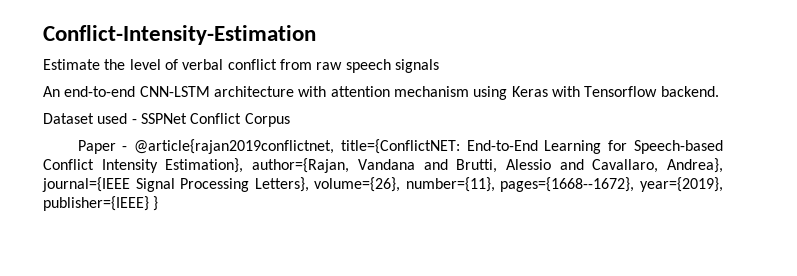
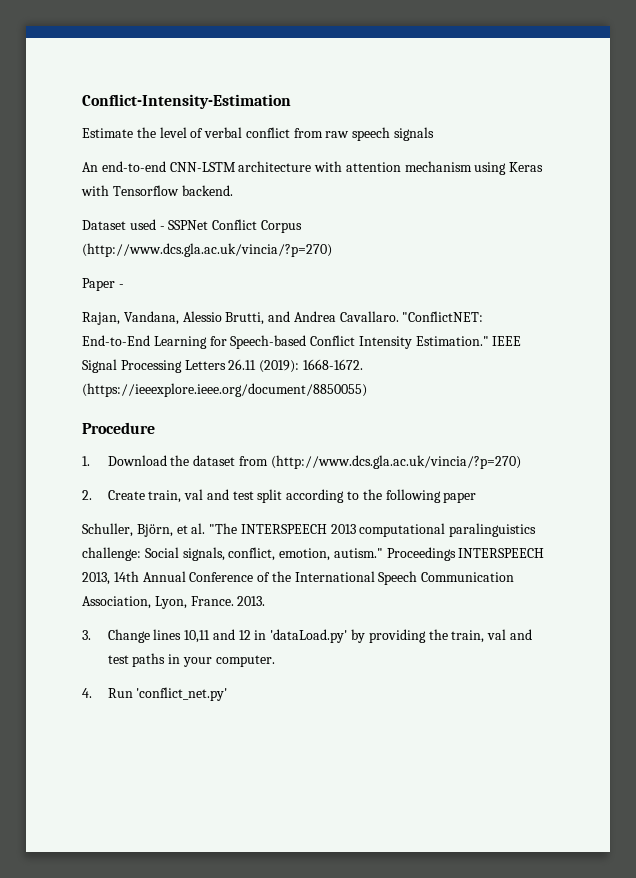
- Dataset used - SSPNet Conflict Corpus
+ Dataset used - SSPNet Conflict Corpus (http://www.dcs.gla.ac.uk/vincia/?p=270)
- Paper - @article{rajan2019conflictnet, title={ConflictNET: End-to-End Learning for Speech-based Conflict Intensity Estimation}, author={Rajan, Vandana and Brutti, Alessio and Cavallaro, Andrea}, journal={IEEE Signal Processing Letters}, volume={26}, number={11}, pages={1668--1672}, year={2019}, publisher={IEEE} }
+ Paper -
+ Rajan, Vandana, Alessio Brutti, and Andrea Cavallaro. "ConflictNET: End-to-End Learning for Speech-based Conflict Intensity Estimation." IEEE Signal Processing Letters 26.11 (2019): 1668-1672. (https://ieeexplore.ieee.org/document/8850055)
+ Procedure
+ 1. Download the dataset from (http://www.dcs.gla.ac.uk/vincia/?p=270)
+ 2. Create train, val and test split according to the following paper
+ Schuller, Björn, et al. "The INTERSPEECH 2013 computational paralinguistics challenge: Social signals, conflict, emotion, autism." Proceedings INTERSPEECH 2013, 14th Annual Conference of the International Speech Communication Association, Lyon, France. 2013.
+ 3. Change lines 10,11 and 12 in 'dataLoad.py' by providing the train, val and test paths in your computer.
+ 4. Run 'conflict_net.py'

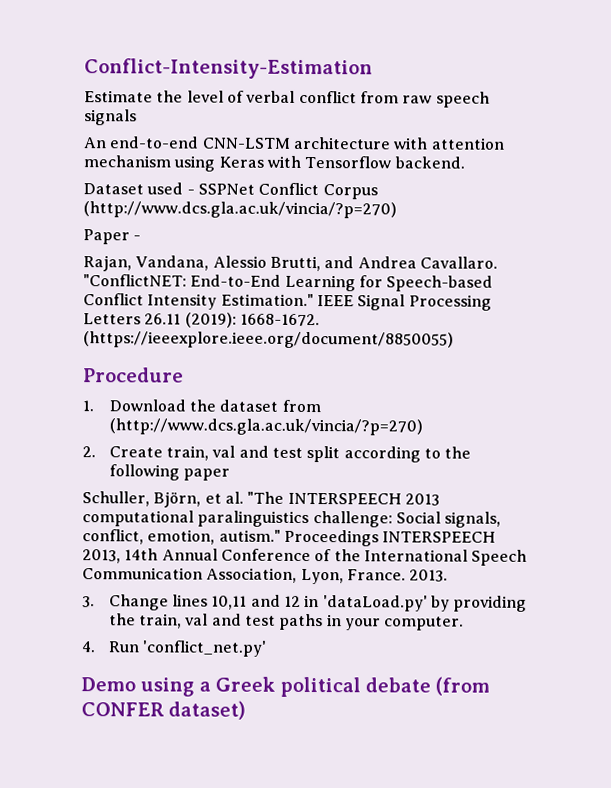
+ Demo using a Greek political debate (from CONFER dataset)

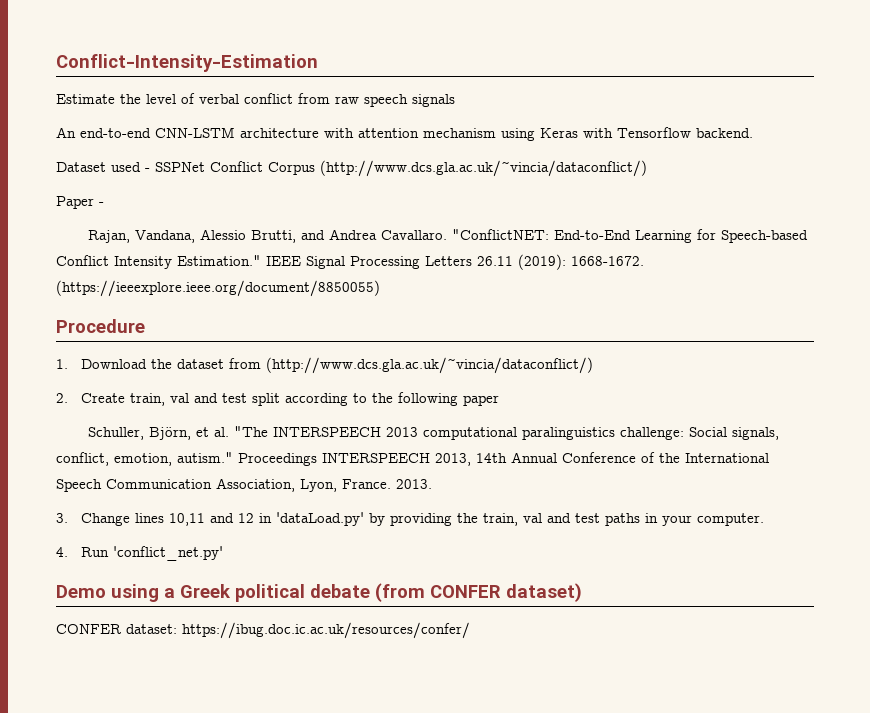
- Dataset used - SSPNet Conflict Corpus (http://www.dcs.gla.ac.uk/vincia/?p=270)
+ Dataset used - SSPNet Conflict Corpus (http://www.dcs.gla.ac.uk/~vincia/dataconflict/)
- 1. Download the dataset from (http://www.dcs.gla.ac.uk/vincia/?p=270)
+ 1. Download the dataset from (http://www.dcs.gla.ac.uk/~vincia/dataconflict/)
+ CONFER dataset: https://ibug.doc.ic.ac.uk/resources/confer/

